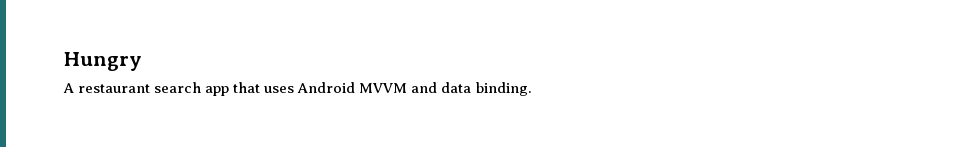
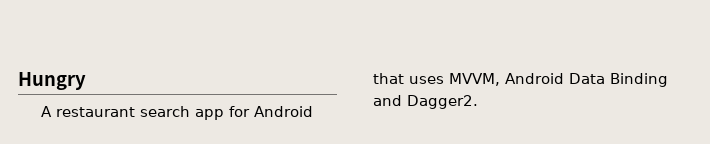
- A restaurant search app that uses Android MVVM and data binding.
+ A restaurant search app for Android that uses MVVM, Android Data Binding and Dagger2.

